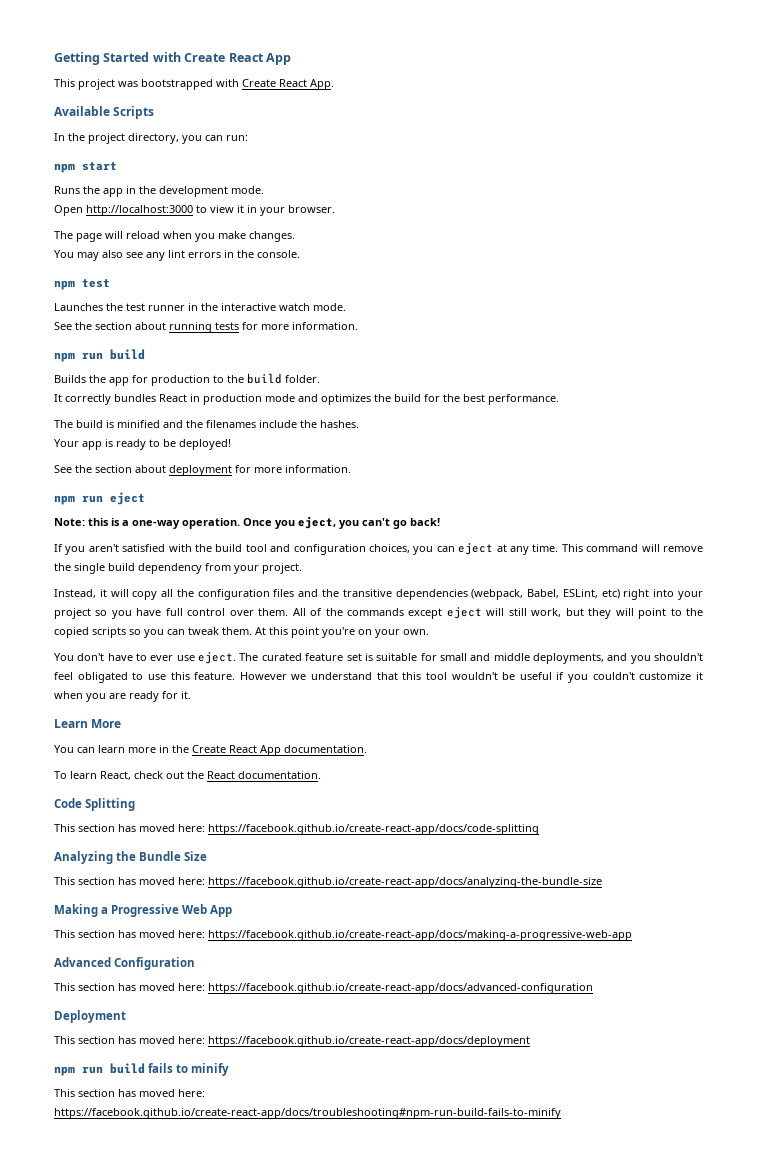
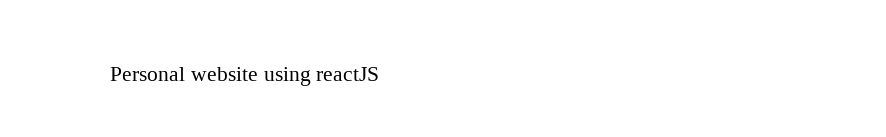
- Getting Started with Create React App
- This project was bootstrapped with Create React App.
- Available Scripts
- In the project directory, you can run:
- npm start
- Runs the app in the development mode.
- Open http://localhost:3000 to view it in your browser.
- The page will reload when you make changes.
- You may also see any lint errors in the console.
- npm test
- Launches the test runner in the interactive watch mode.
- See the section about running tests for more information.
- npm run build
- Builds the app for production to the build folder.
- It correctly bundles React in production mode and optimizes the build for the best performance.
- The build is minified and the filenames include the hashes.
- Your app is ready to be deployed!
- See the section about deployment for more information.
- npm run eject
- Note: this is a one-way operation. Once you eject, you can't go back!
- If you aren't satisfied with the build tool and configuration choices, you can eject at any time. This command will remove the single build dependency from your project.
- Instead, it will copy all the configuration files and the transitive dependencies (webpack, Babel, ESLint, etc) right into your project so you have full control over them. All of the commands except eject will still work, but they will point to the copied scripts so you can tweak them. At this point you're on your own.
- You don't have to ever use eject. The curated feature set is suitable for small and middle deployments, and you shouldn't feel obligated to use this feature. However we understand that this tool wouldn't be useful if you couldn't customize it when you are ready for it.
- Learn More
- You can learn more in the Create React App documentation.
- To learn React, check out the React documentation.
- Code Splitting
- This section has moved here: https://facebook.github.io/create-react-app/docs/code-splitting
- Analyzing the Bundle Size
- This section has moved here: https://facebook.github.io/create-react-app/docs/analyzing-the-bundle-size
- Making a Progressive Web App
- This section has moved here: https://facebook.github.io/create-react-app/docs/making-a-progressive-web-app
- Advanced Configuration
- This section has moved here: https://facebook.github.io/create-react-app/docs/advanced-configuration
- Deployment
- This section has moved here: https://facebook.github.io/create-react-app/docs/deployment
- npm run build fails to minify
- This section has moved here: https://facebook.github.io/create-react-app/docs/troubleshooting#npm-run-build-fails-to-minify
+ Personal website using reactJS

